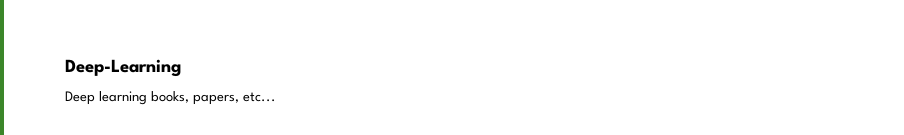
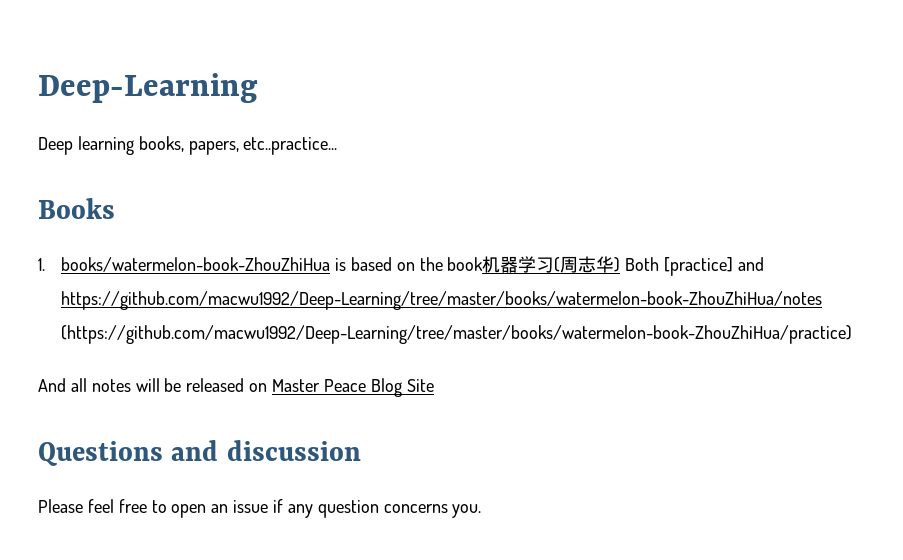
- Deep learning books, papers, etc...
+ Deep learning books, papers, etc..practice...
+ Books
+ 1. books/watermelon-book-ZhouZhiHua is based on the book机器学习(周志华) Both [practice] and https://github.com/macwu1992/Deep-Learning/tree/master/books/watermelon-book-ZhouZhiHua/notes (https://github.com/macwu1992/Deep-Learning/tree/master/books/watermelon-book-ZhouZhiHua/practice)
+ And all notes will be released on Master Peace Blog Site
+ Questions and discussion
+ Please feel free to open an issue if any question concerns you.

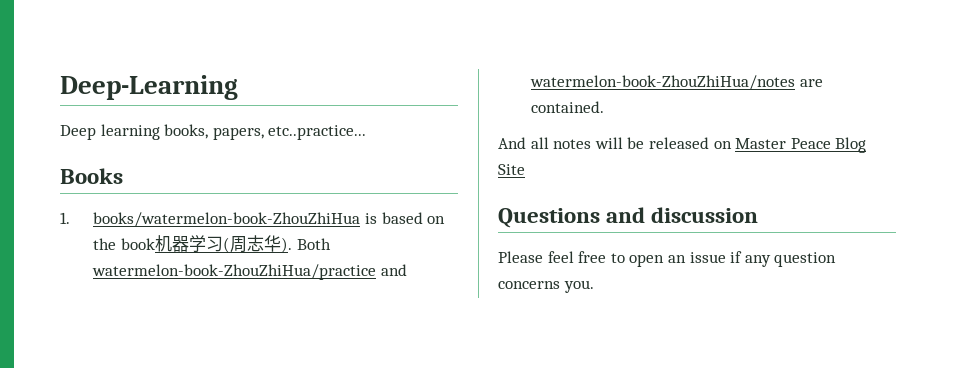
- 1. books/watermelon-book-ZhouZhiHua is based on the book机器学习(周志华) Both [practice] and https://github.com/macwu1992/Deep-Learning/tree/master/books/watermelon-book-ZhouZhiHua/notes (https://github.com/macwu1992/Deep-Learning/tree/master/books/watermelon-book-ZhouZhiHua/practice)
+ 1. books/watermelon-book-ZhouZhiHua is based on the book机器学习(周志华). Both watermelon-book-ZhouZhiHua/practice and watermelon-book-ZhouZhiHua/notes are contained.

